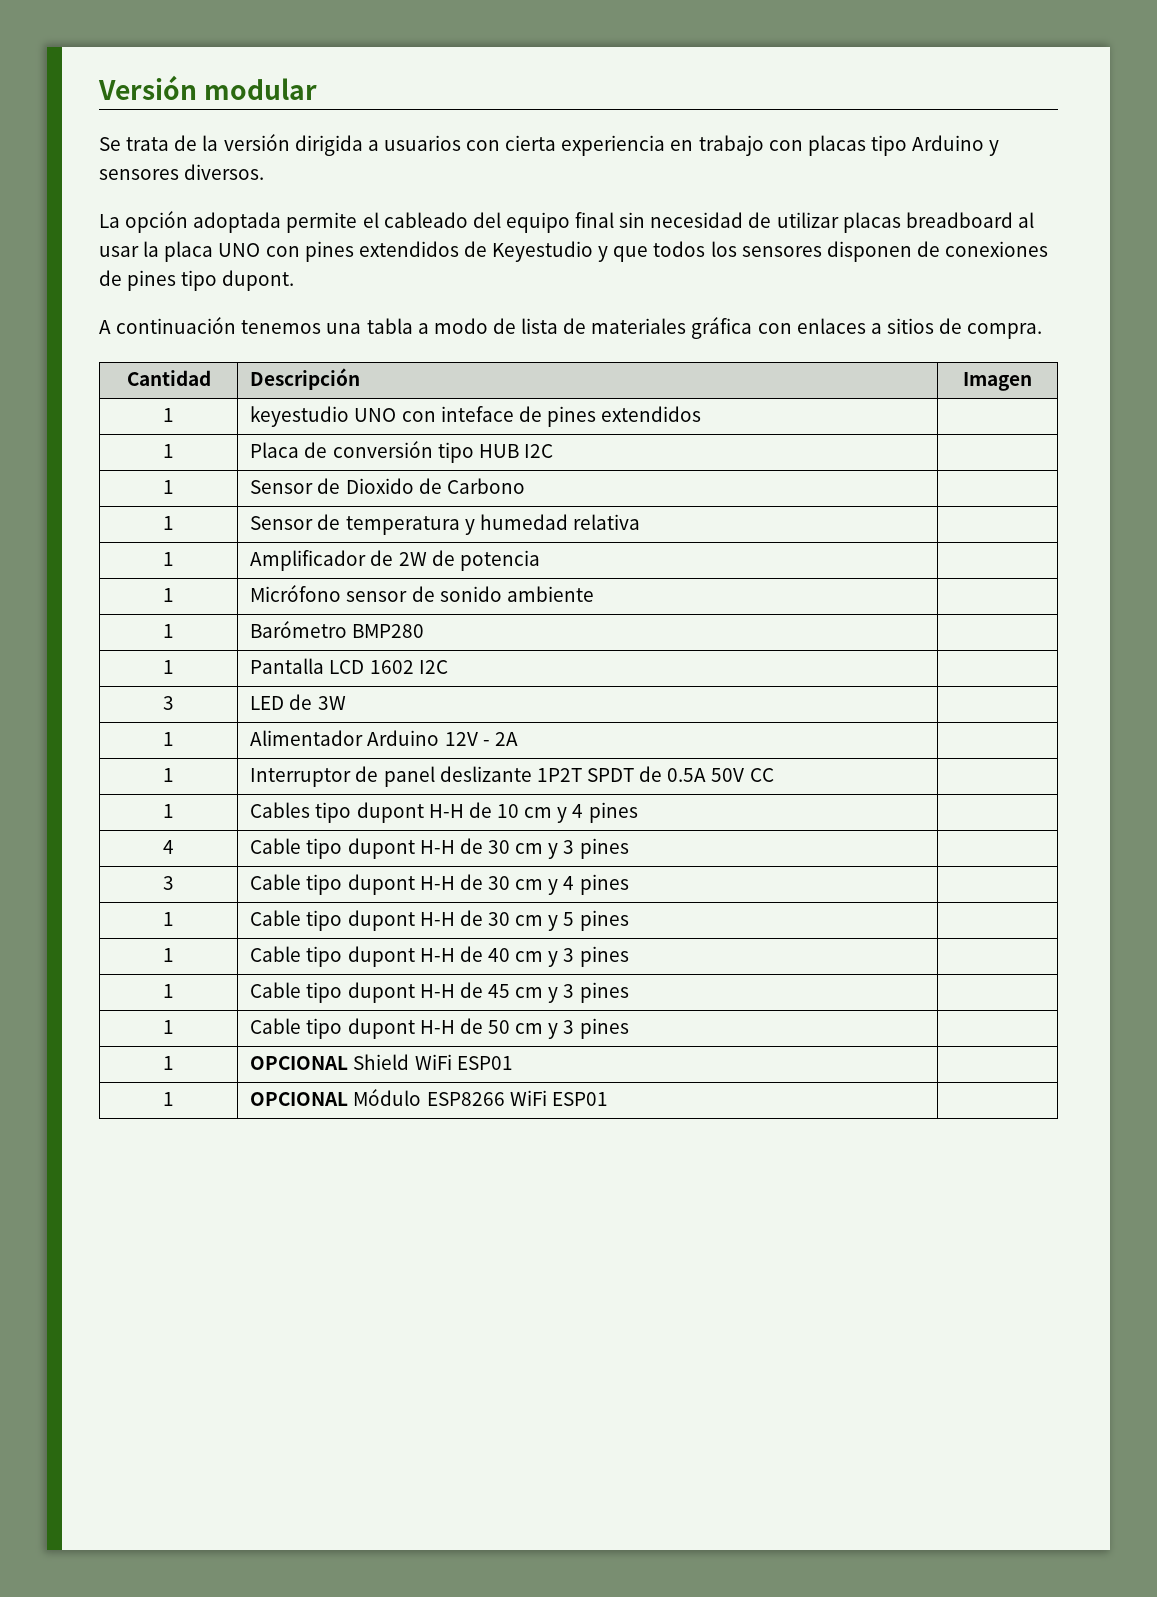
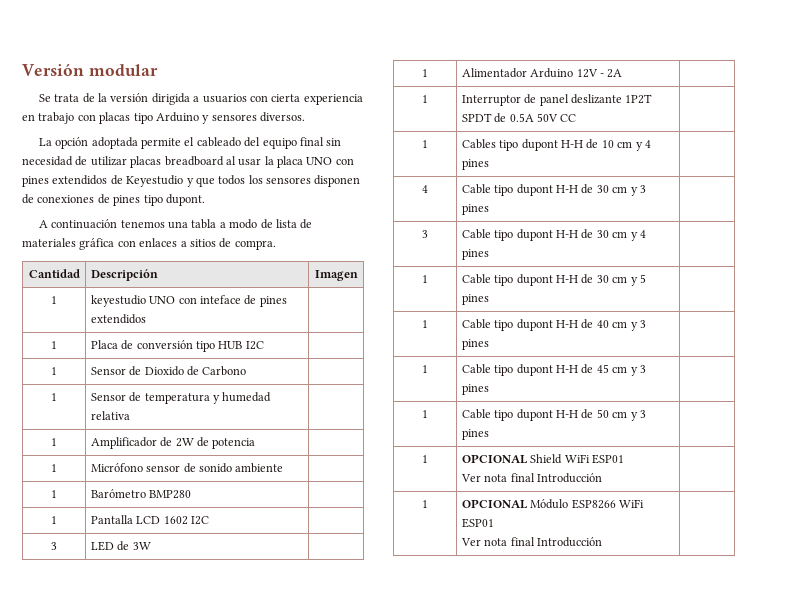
- 1 | OPCIONAL Shield WiFi ESP01 |
+ 1 | OPCIONAL Shield WiFi ESP01
+ Ver nota final Introducción |
- 1 | OPCIONAL Módulo ESP8266 WiFi ESP01 |
+ 1 | OPCIONAL Módulo ESP8266 WiFi ESP01
+ Ver nota final Introducción |

